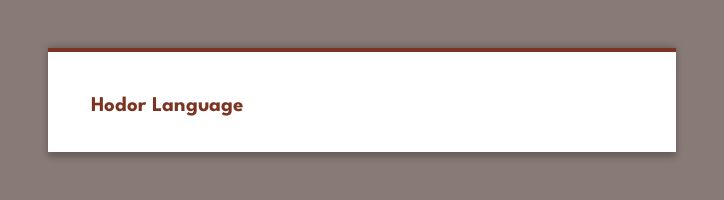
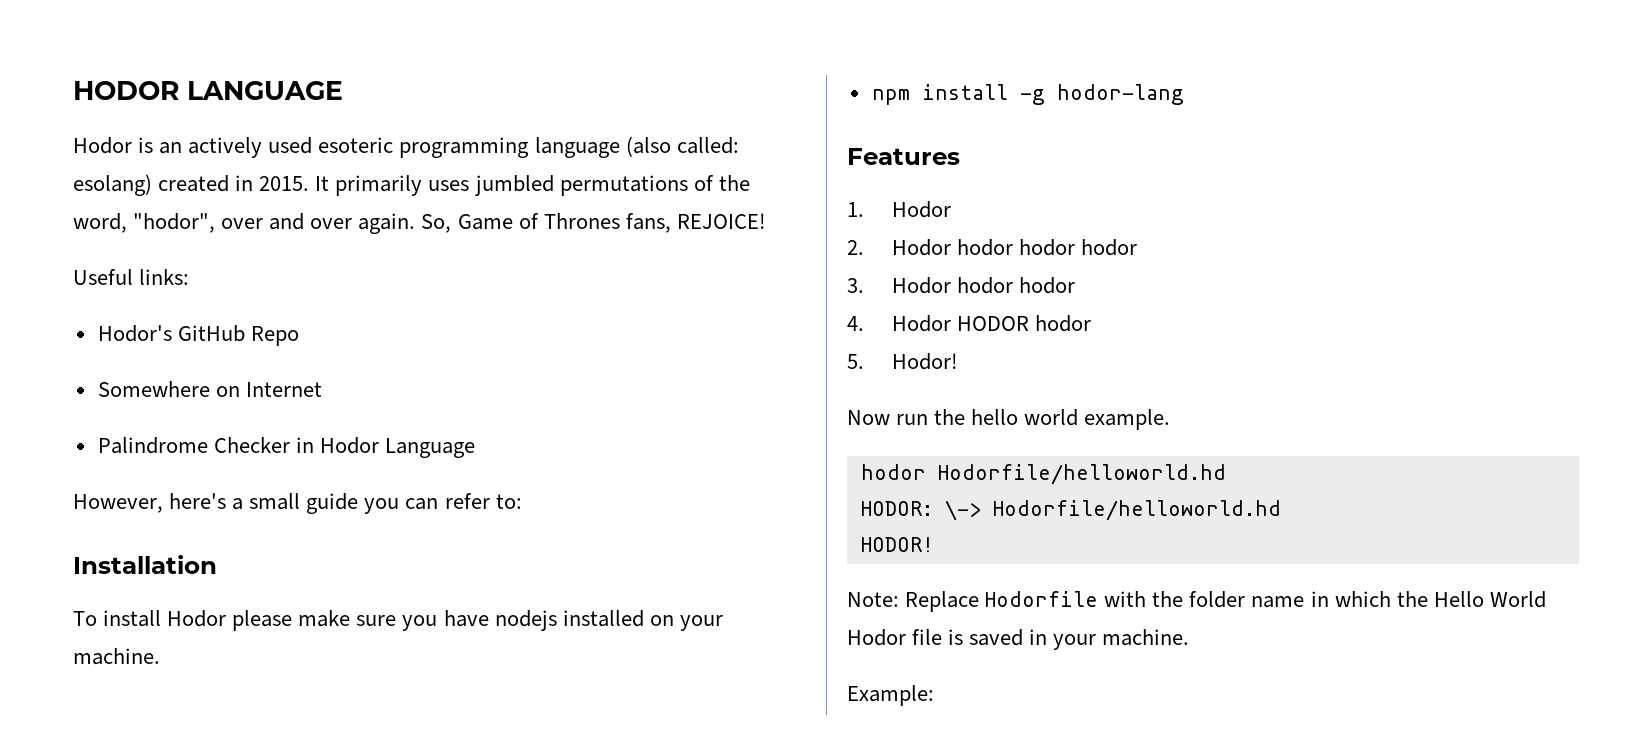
- Hodor Language
+ HODOR LANGUAGE
+ Hodor is an actively used esoteric programming language (also called: esolang) created in 2015. It primarily uses jumbled permutations of the word, "hodor", over and over again. So, Game of Thrones fans, REJOICE!
+ Useful links:
+ Hodor's GitHub Repo
+ Somewhere on Internet
+ Palindrome Checker in Hodor Language
+ However, here's a small guide you can refer to:
+ Installation
+ To install Hodor please make sure you have nodejs installed on your machine.
+ npm install -g hodor-lang
+ Features
+ 1. Hodor
+ 2. Hodor hodor hodor hodor
+ 3. Hodor hodor hodor
+ 4. Hodor HODOR hodor
+ 5. Hodor!
+ Now run the hello world example.
+ hodor Hodorfile/helloworld.hd
+ HODOR: \-> Hodorfile/helloworld.hd
+ HODOR!
+ Note: Replace Hodorfile with the folder name in which the Hello World Hodor file is saved in your machine.
+ Example:

